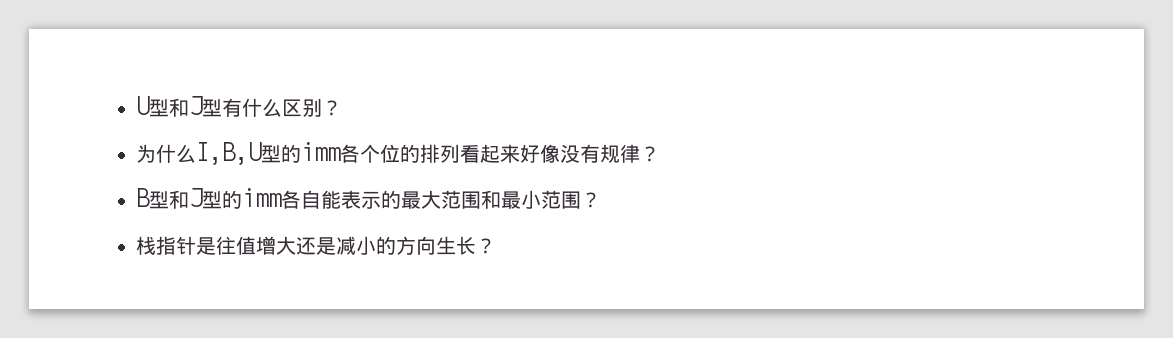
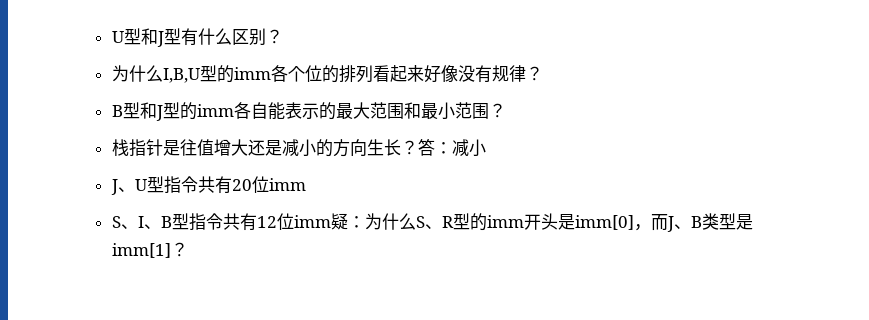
+ 答：减小
+ J、U型指令共有20位imm
+ S、I、B型指令共有12位imm疑：为什么S、R型的imm开头是imm[0]，而J、B类型是imm[1]？

